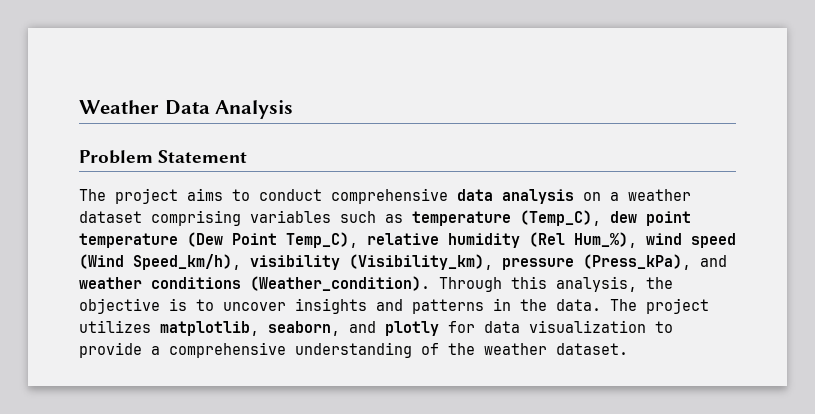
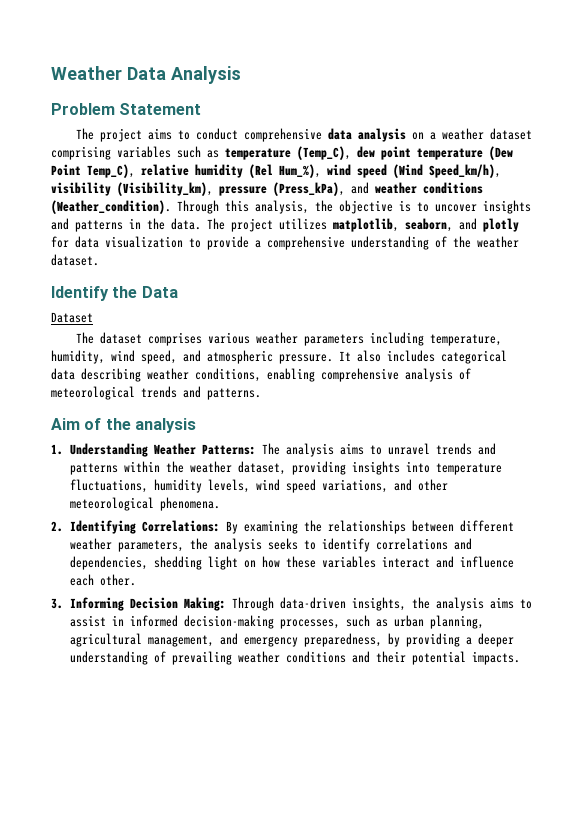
+ Identify the Data
+ Dataset
+ The dataset comprises various weather parameters including temperature, humidity, wind speed, and atmospheric pressure. It also includes categorical data describing weather conditions, enabling comprehensive analysis of meteorological trends and patterns.
+ Aim of the analysis
+ 1. Understanding Weather Patterns: The analysis aims to unravel trends and patterns within the weather dataset, providing insights into temperature fluctuations, humidity levels, wind speed variations, and other meteorological phenomena.
+ 2. Identifying Correlations: By examining the relationships between different weather parameters, the analysis seeks to identify correlations and dependencies, shedding light on how these variables interact and influence each other.
+ 3. Informing Decision Making: Through data-driven insights, the analysis aims to assist in informed decision-making processes, such as urban planning, agricultural management, and emergency preparedness, by providing a deeper understanding of prevailing weather conditions and their potential impacts.

